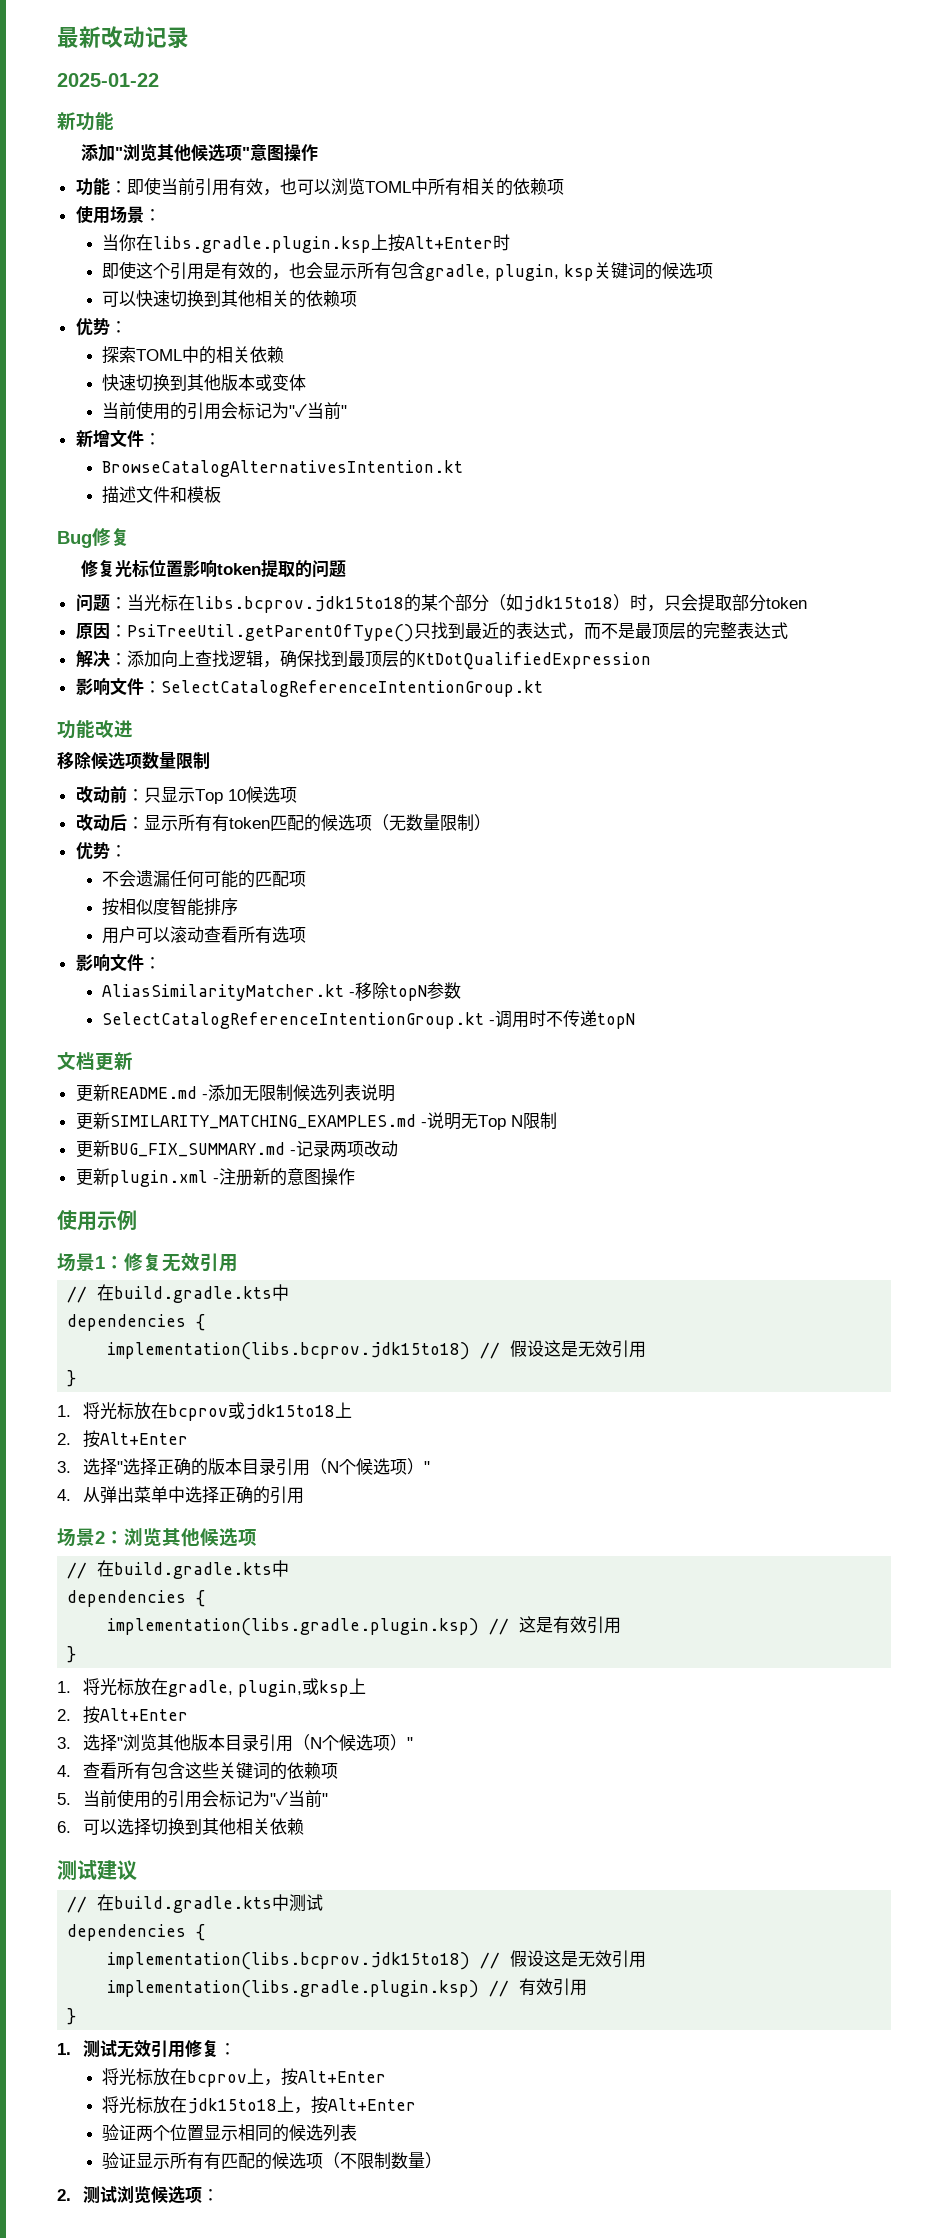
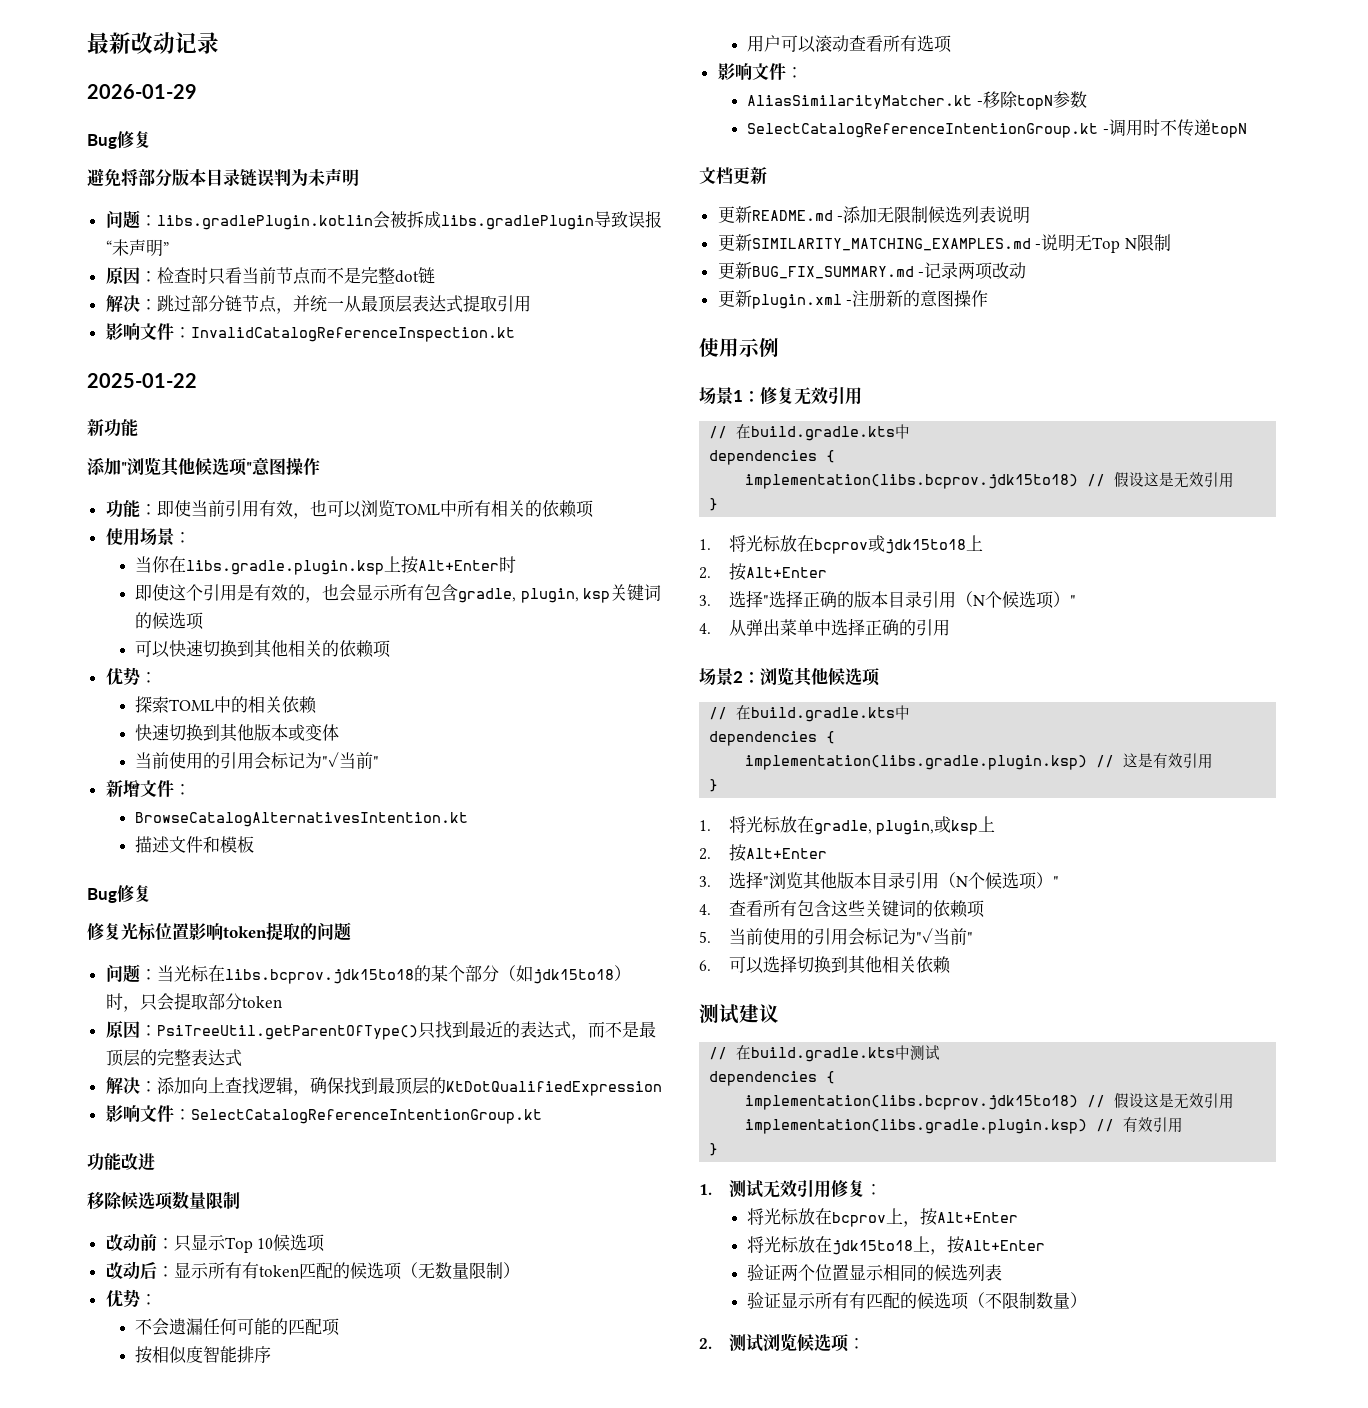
+ 2026-01-29
+ Bug修复
+ 避免将部分版本目录链误判为未声明
+ 问题：libs.gradlePlugin.kotlin会被拆成libs.gradlePlugin导致误报“未声明”
+ 原因：检查时只看当前节点而不是完整dot链
+ 解决：跳过部分链节点，并统一从最顶层表达式提取引用
+ 影响文件：InvalidCatalogReferenceInspection.kt

